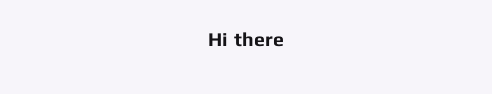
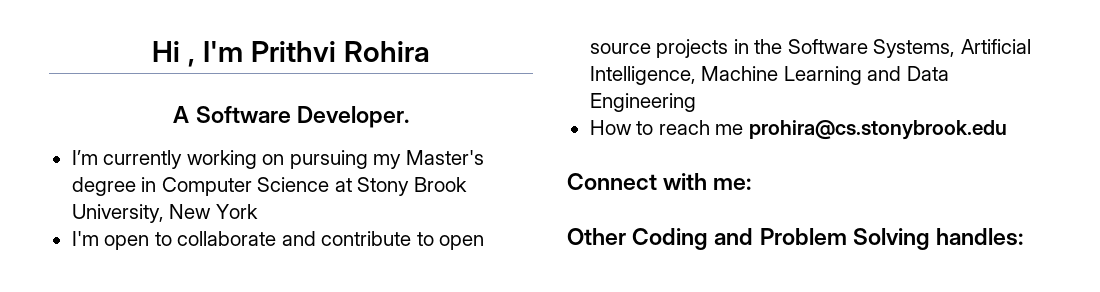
- Hi there
+ Hi , I'm Prithvi Rohira
+ A Software Developer.
+ I’m currently working on pursuing my Master's degree in Computer Science at Stony Brook University, New York
+ I'm open to collaborate and contribute to open source projects in the Software Systems, Artificial Intelligence, Machine Learning and Data Engineering
+ How to reach me prohira@cs.stonybrook.edu
+ Connect with me:
+ Other Coding and Problem Solving handles:

